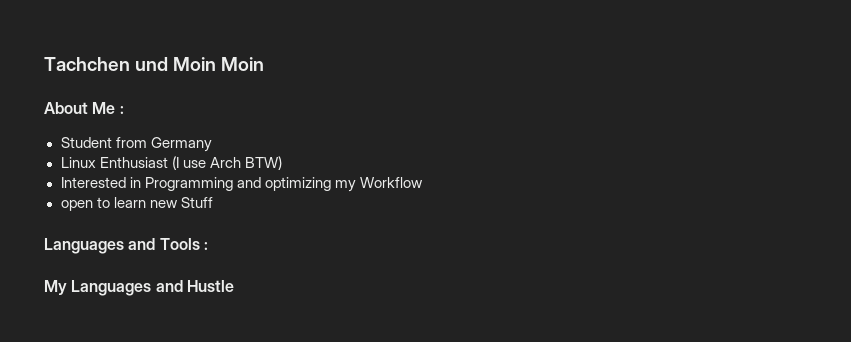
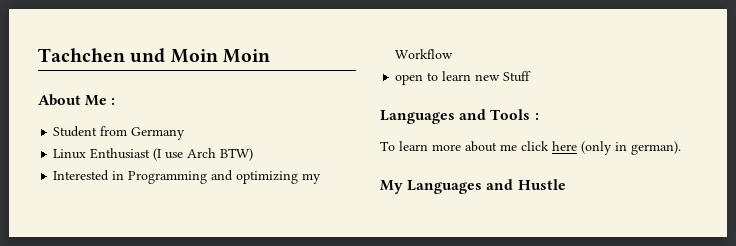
+ To learn more about me click here (only in german).

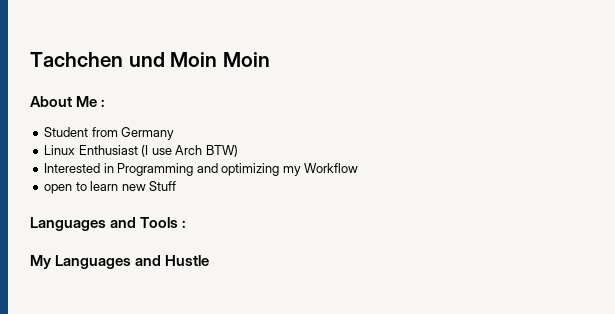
- To learn more about me click here (only in german).

